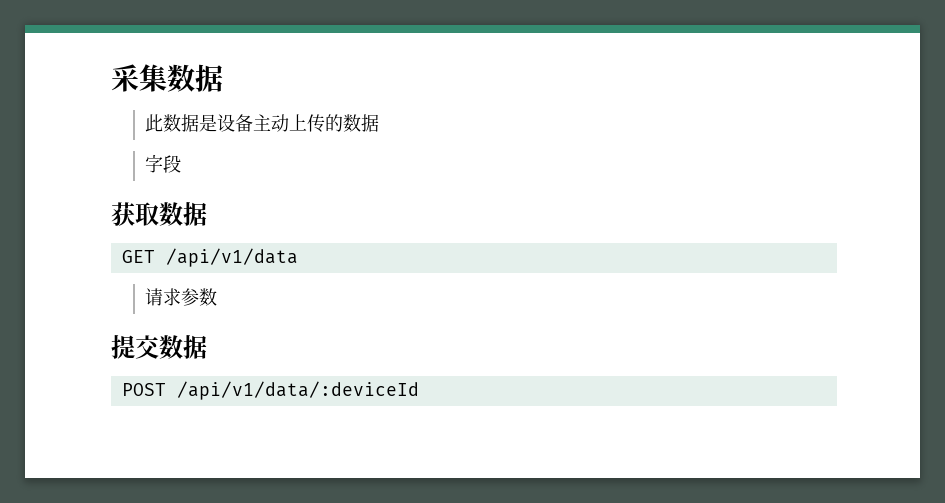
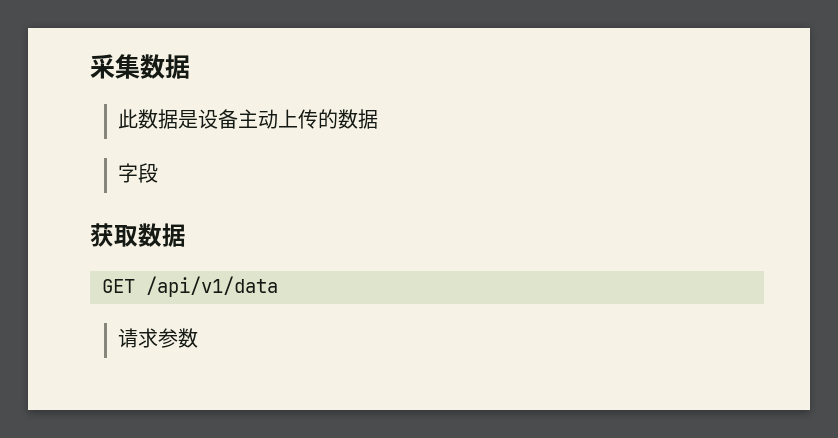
- 提交数据
- POST /api/v1/data/:deviceId

